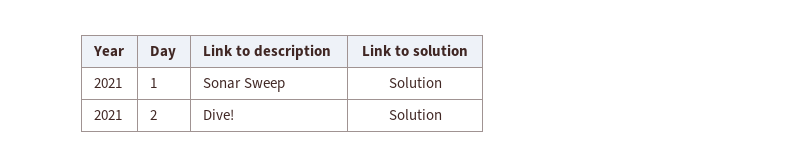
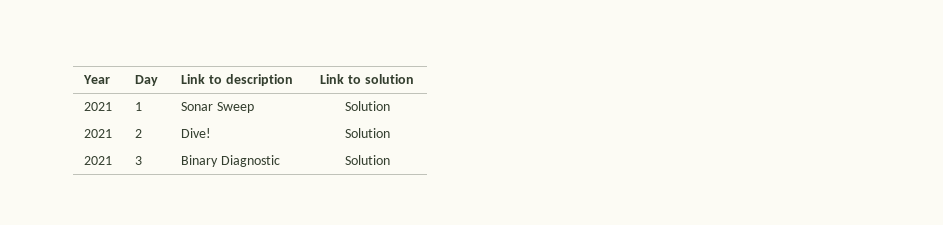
+ 2021 | 3 | Binary Diagnostic | Solution

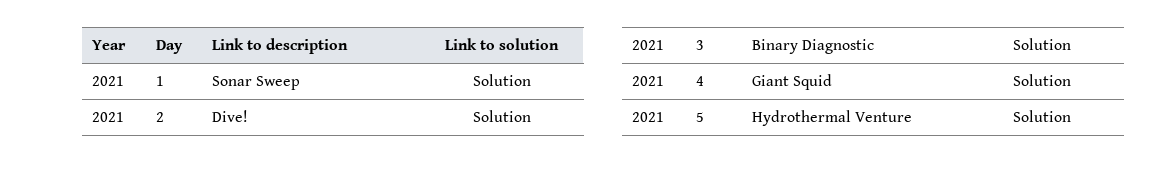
+ 2021 | 4 | Giant Squid | Solution
+ 2021 | 5 | Hydrothermal Venture | Solution

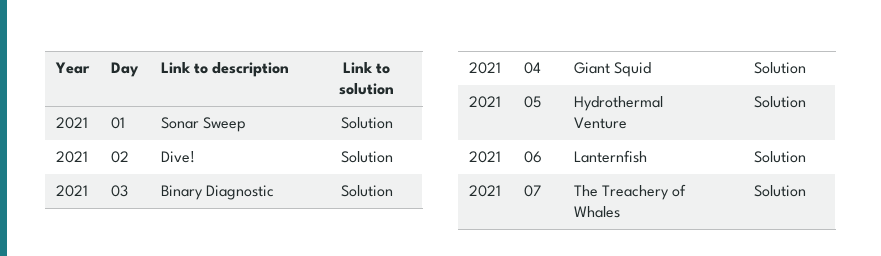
- 2021 | 1 | Sonar Sweep | Solution
+ 2021 | 01 | Sonar Sweep | Solution
- 2021 | 2 | Dive! | Solution
+ 2021 | 02 | Dive! | Solution
- 2021 | 3 | Binary Diagnostic | Solution
+ 2021 | 03 | Binary Diagnostic | Solution
- 2021 | 4 | Giant Squid | Solution
+ 2021 | 04 | Giant Squid | Solution
- 2021 | 5 | Hydrothermal Venture | Solution
+ 2021 | 05 | Hydrothermal Venture | Solution
+ 2021 | 06 | Lanternfish | Solution
+ 2021 | 07 | The Treachery of Whales | Solution

